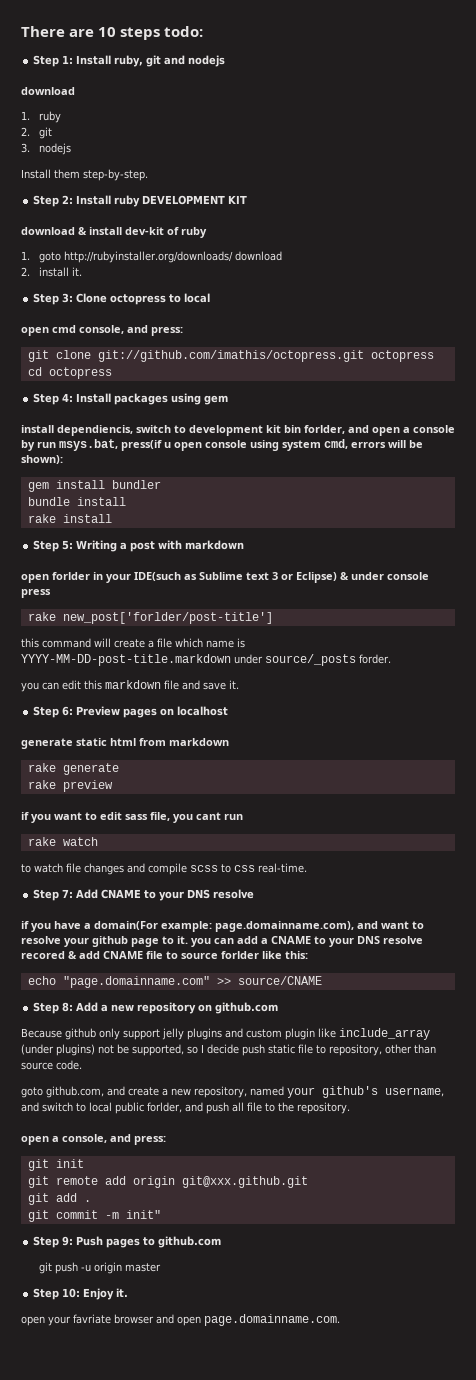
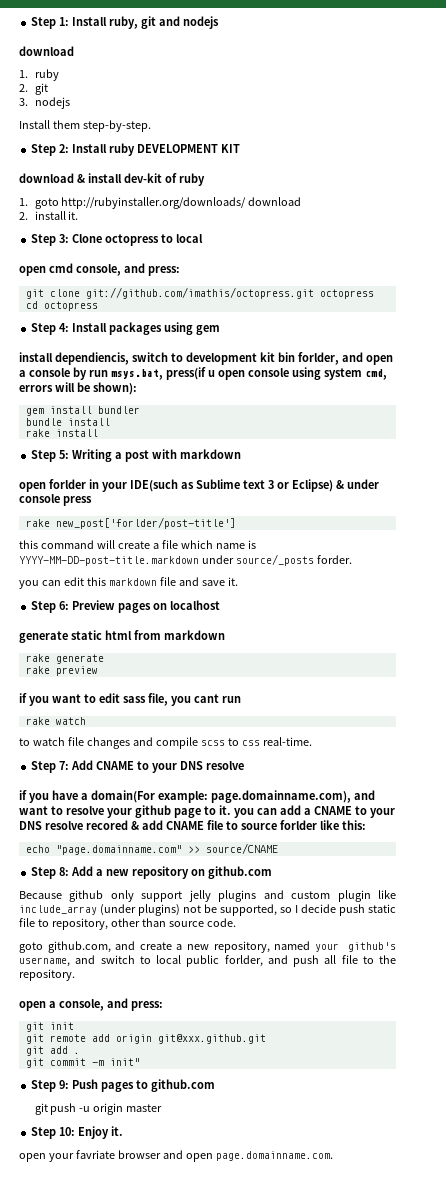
- There are 10 steps todo:

